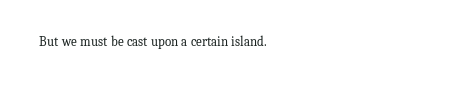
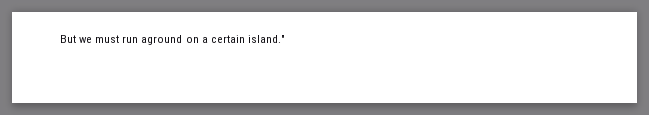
- But we must be cast upon a certain island.
+ But we must run aground on a certain island."

